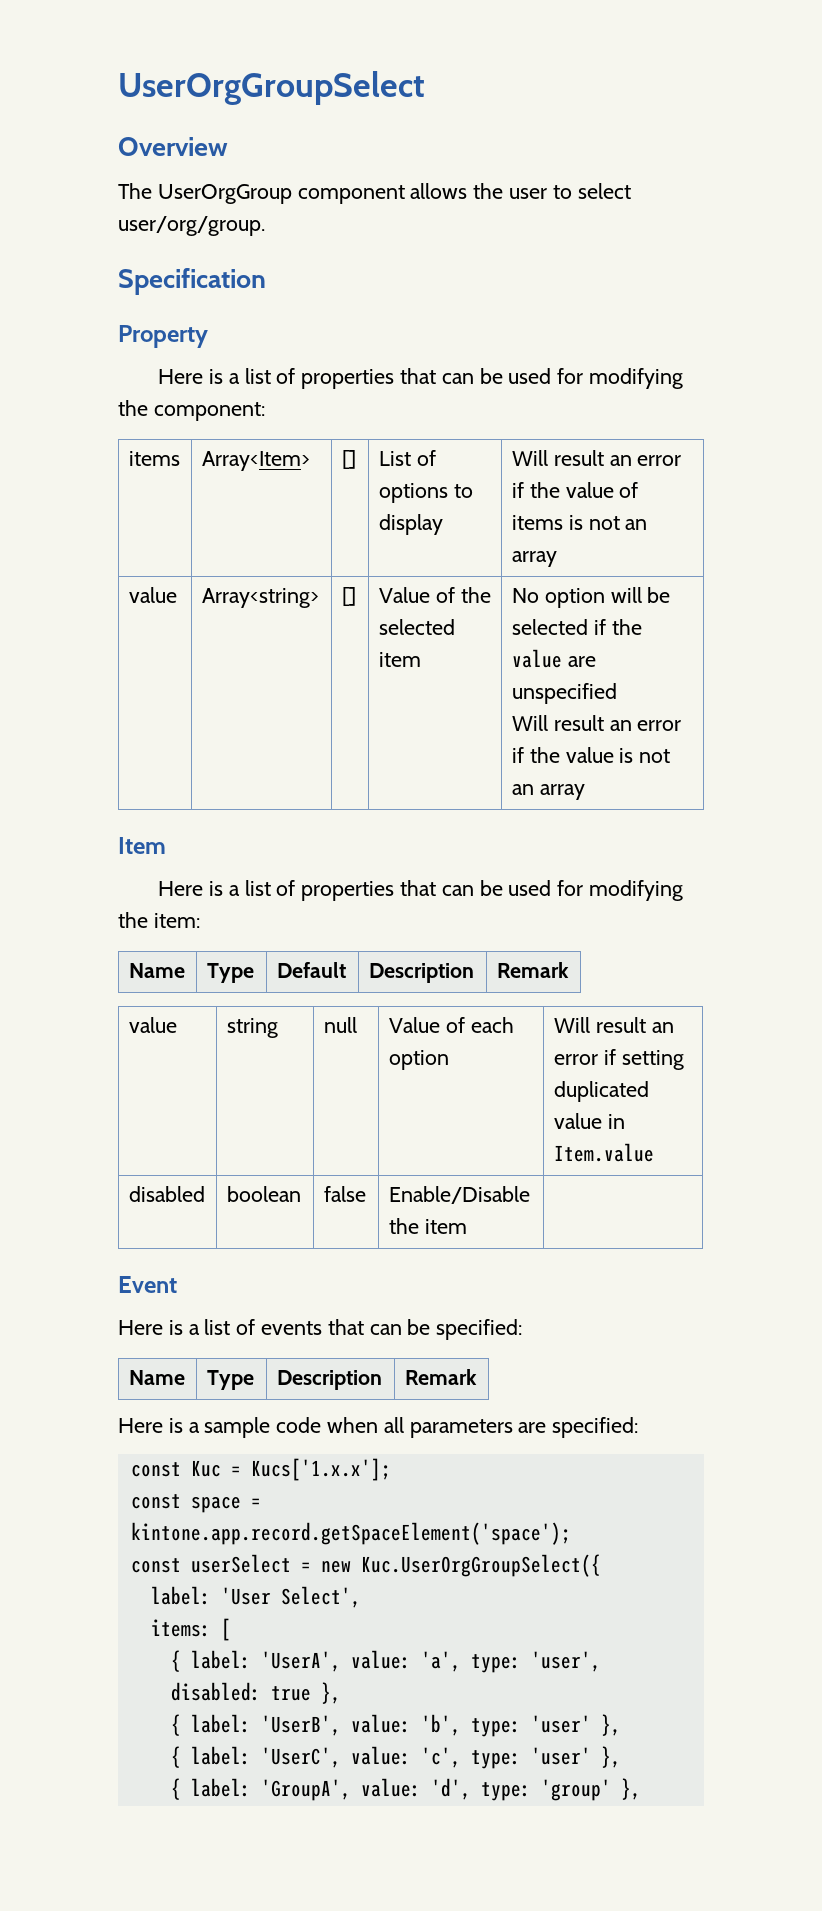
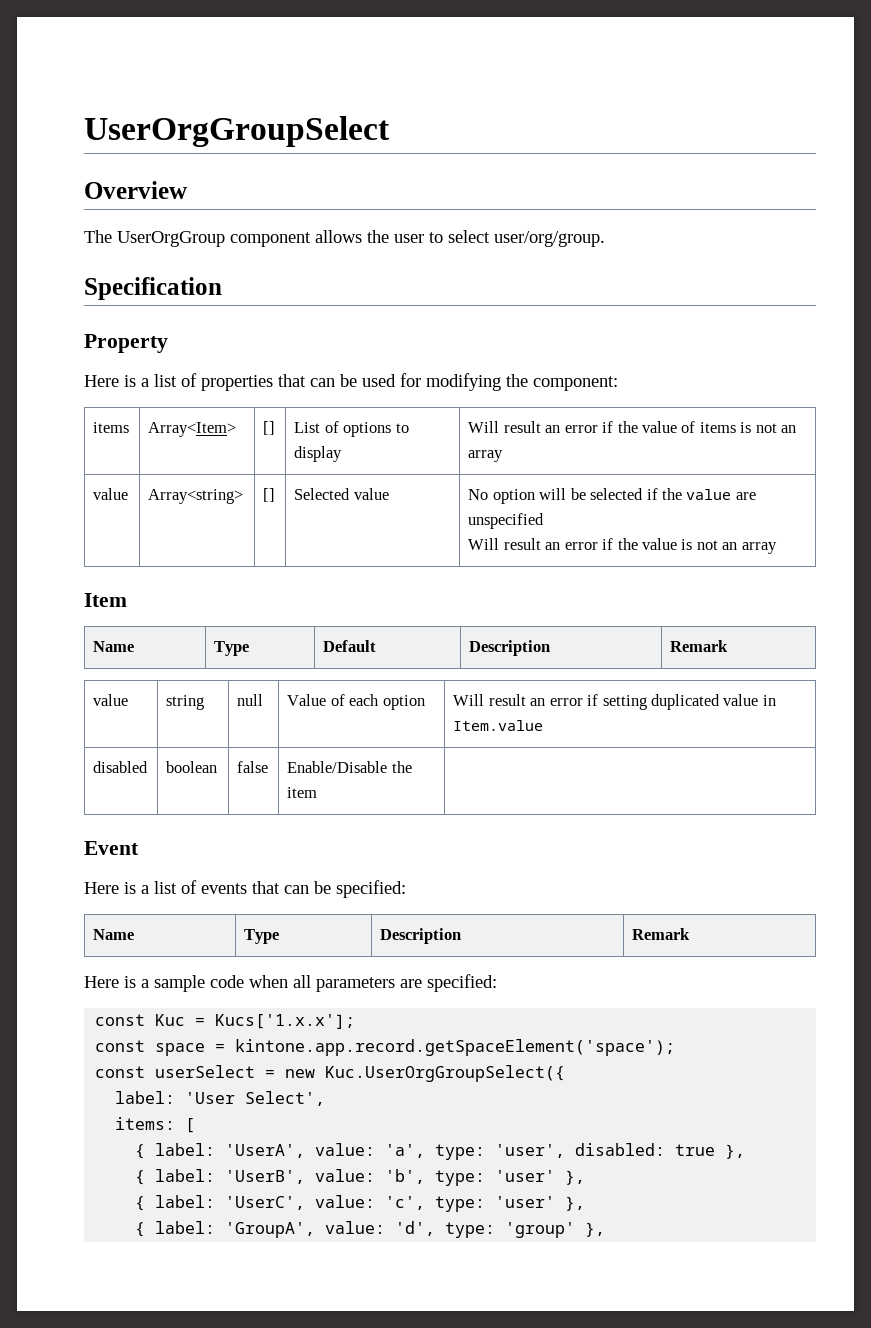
- value | Array<string> | [] | Value of the selected item | No option will be selected if the value are unspecified
+ value | Array<string> | [] | Selected value | No option will be selected if the value are unspecified
- Here is a list of properties that can be used for modifying the item:

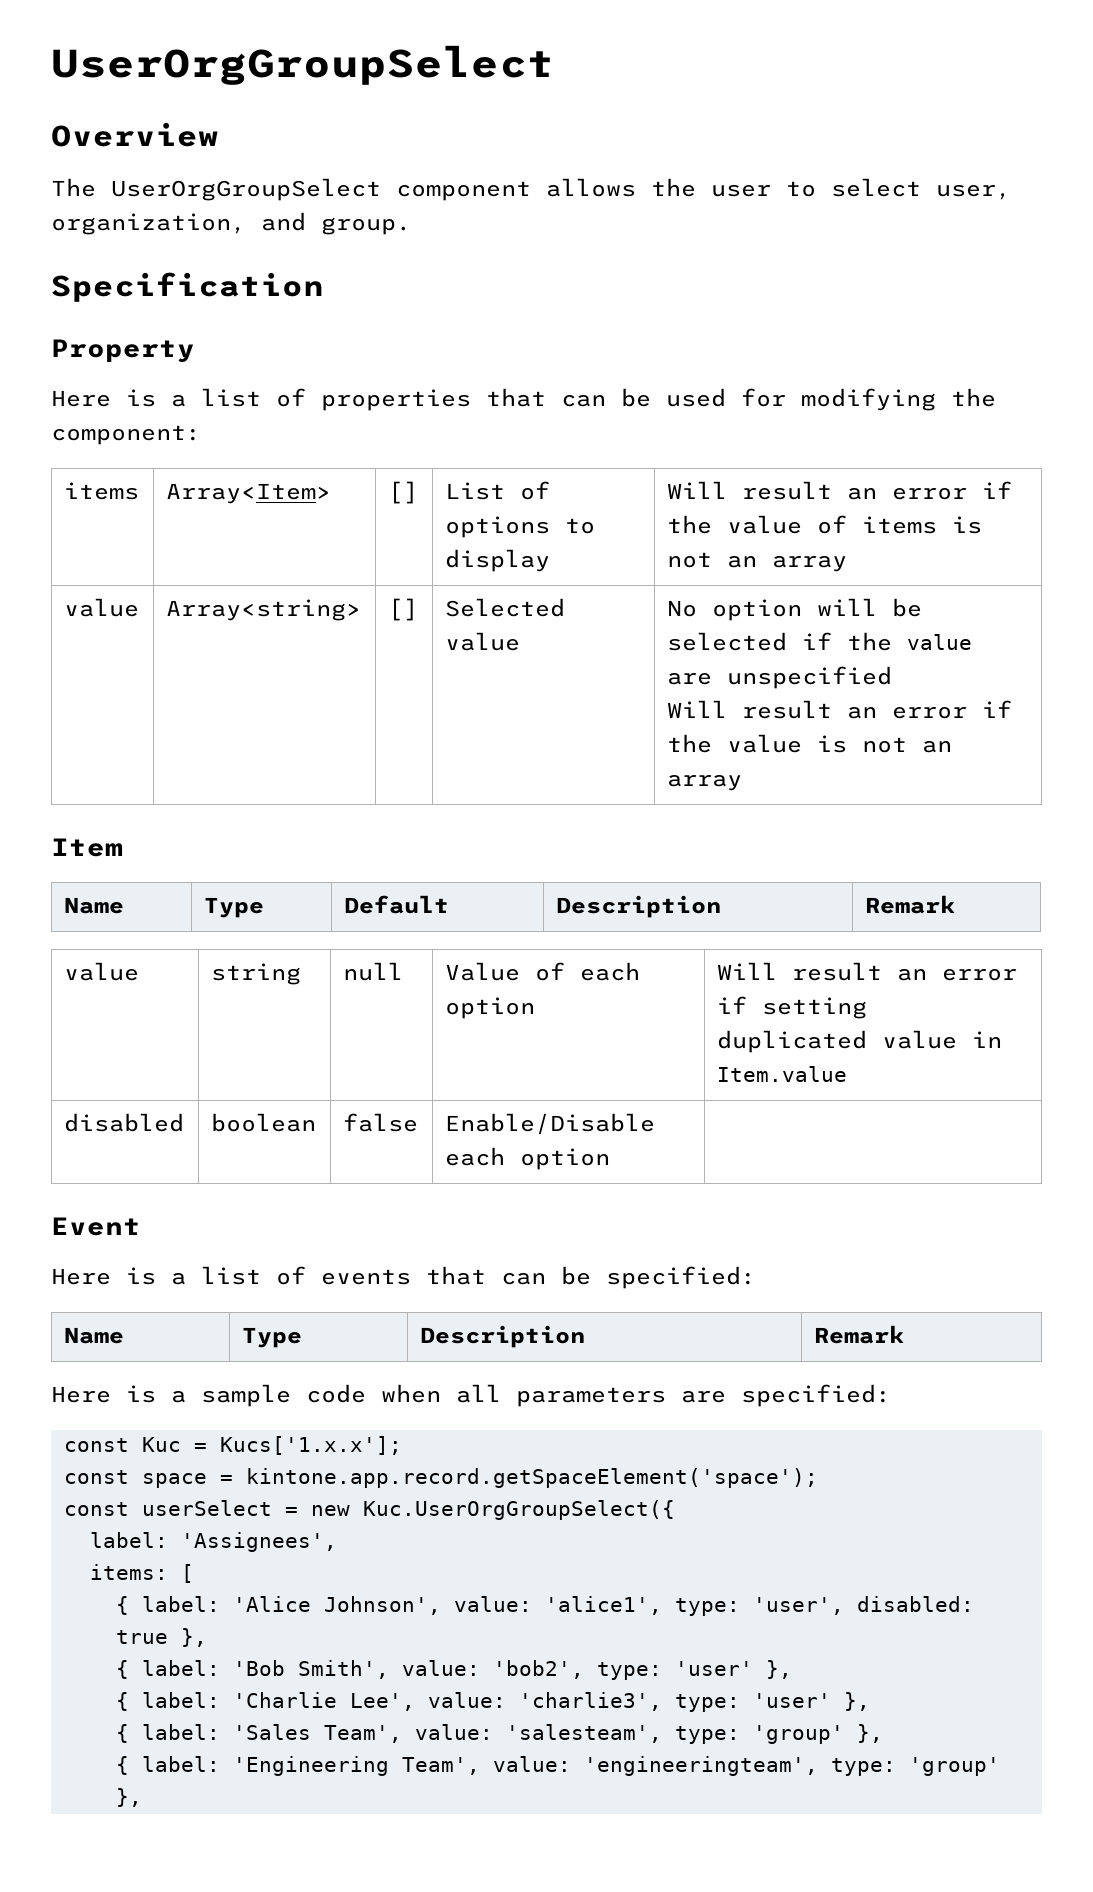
- The UserOrgGroup component allows the user to select user/org/group.
+ The UserOrgGroupSelect component allows the user to select user, organization, and group.
- disabled | boolean | false | Enable/Disable the item |
+ disabled | boolean | false | Enable/Disable each option |
- label: 'User Select',
+ label: 'Assignees',
- { label: 'UserA', value: 'a', type: 'user', disabled: true },
+ { label: 'Alice Johnson', value: 'alice1', type: 'user', disabled: true },
- { label: 'UserB', value: 'b', type: 'user' },
- { label: 'UserC', value: 'c', type: 'user' },
- { label: 'GroupA', value: 'd', type: 'group' },
+ { label: 'Bob Smith', value: 'bob2', type: 'user' },
+ { label: 'Charlie Lee', value: 'charlie3', type: 'user' },
+ { label: 'Sales Team', value: 'salesteam', type: 'group' },
+ { label: 'Engineering Team', value: 'engineeringteam', type: 'group' },

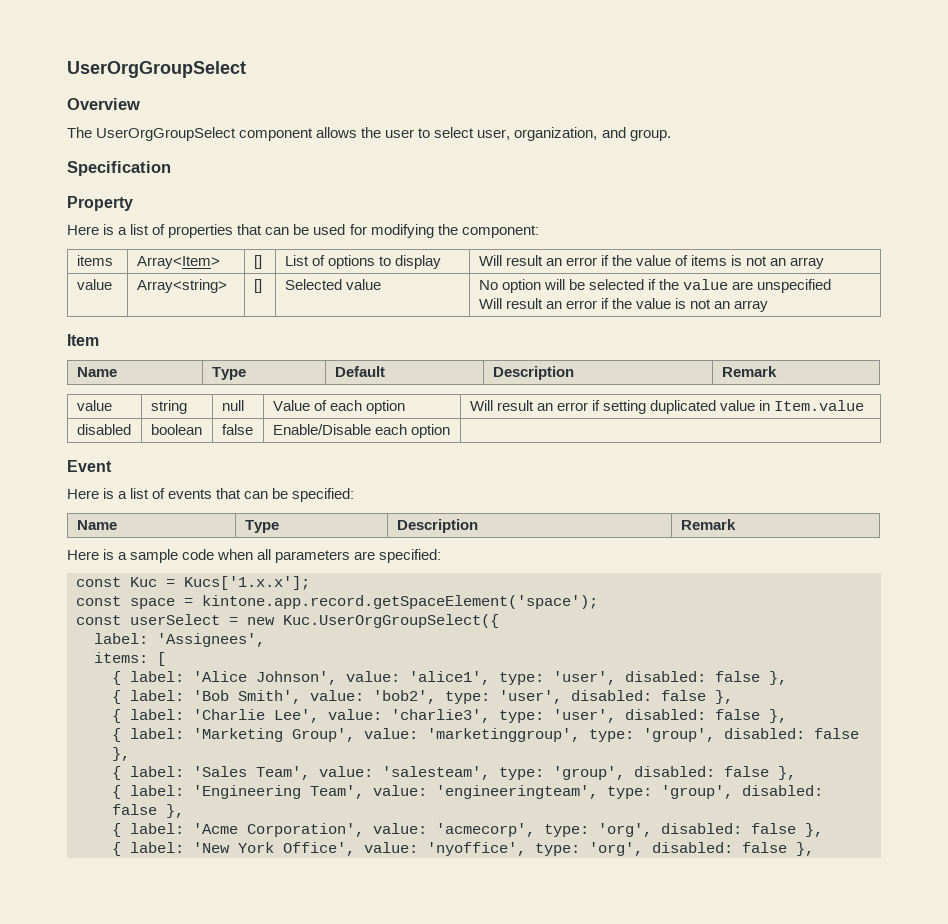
- { label: 'Alice Johnson', value: 'alice1', type: 'user', disabled: true },
+ { label: 'Alice Johnson', value: 'alice1', type: 'user', disabled: false },
- { label: 'Bob Smith', value: 'bob2', type: 'user' },
+ { label: 'Bob Smith', value: 'bob2', type: 'user', disabled: false },
- { label: 'Charlie Lee', value: 'charlie3', type: 'user' },
+ { label: 'Charlie Lee', value: 'charlie3', type: 'user', disabled: false },
+ { label: 'Marketing Group', value: 'marketinggroup', type: 'group', disabled: false },
- { label: 'Sales Team', value: 'salesteam', type: 'group' },
+ { label: 'Sales Team', value: 'salesteam', type: 'group', disabled: false },
- { label: 'Engineering Team', value: 'engineeringteam', type: 'group' },
+ { label: 'Engineering Team', value: 'engineeringteam', type: 'group', disabled: false },
+ { label: 'Acme Corporation', value: 'acmecorp', type: 'org', disabled: false },
+ { label: 'New York Office', value: 'nyoffice', type: 'org', disabled: false },

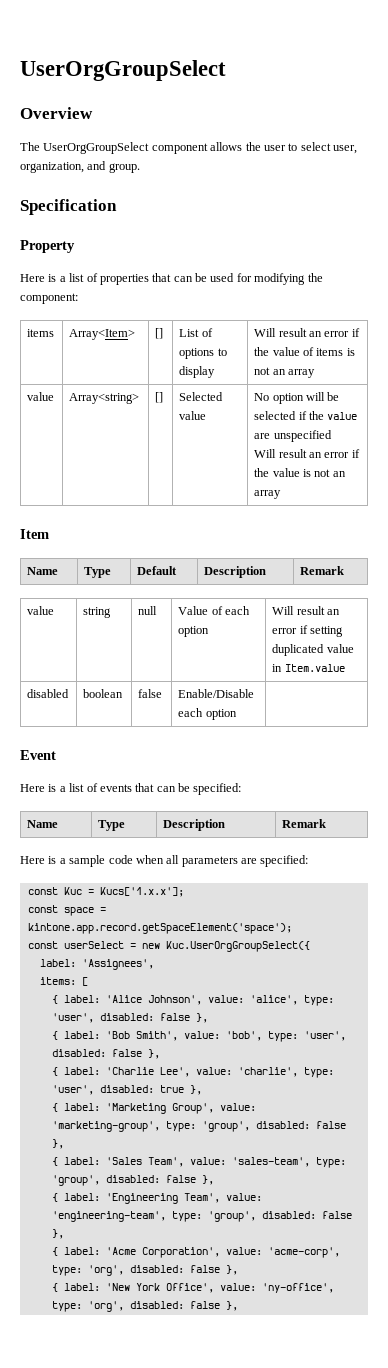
- { label: 'Alice Johnson', value: 'alice1', type: 'user', disabled: false },
+ { label: 'Alice Johnson', value: 'alice', type: 'user', disabled: false },
- { label: 'Bob Smith', value: 'bob2', type: 'user', disabled: false },
+ { label: 'Bob Smith', value: 'bob', type: 'user', disabled: false },
- { label: 'Charlie Lee', value: 'charlie3', type: 'user', disabled: false },
+ { label: 'Charlie Lee', value: 'charlie', type: 'user', disabled: true },
- { label: 'Marketing Group', value: 'marketinggroup', type: 'group', disabled: false },
+ { label: 'Marketing Group', value: 'marketing-group', type: 'group', disabled: false },
- { label: 'Sales Team', value: 'salesteam', type: 'group', disabled: false },
+ { label: 'Sales Team', value: 'sales-team', type: 'group', disabled: false },
- { label: 'Engineering Team', value: 'engineeringteam', type: 'group', disabled: false },
+ { label: 'Engineering Team', value: 'engineering-team', type: 'group', disabled: false },
- { label: 'Acme Corporation', value: 'acmecorp', type: 'org', disabled: false },
+ { label: 'Acme Corporation', value: 'acme-corp', type: 'org', disabled: false },
- { label: 'New York Office', value: 'nyoffice', type: 'org', disabled: false },
+ { label: 'New York Office', value: 'ny-office', type: 'org', disabled: false },

